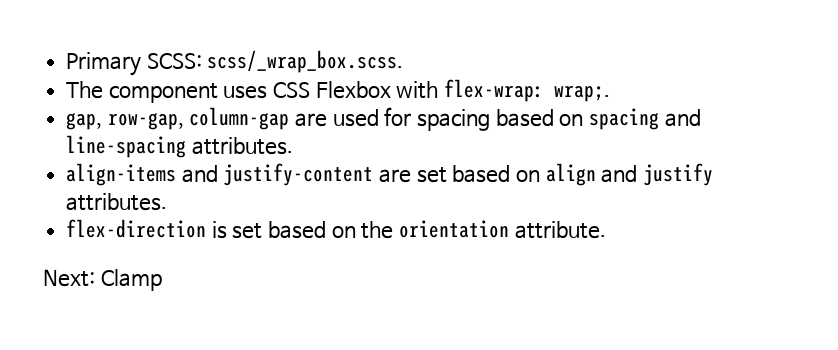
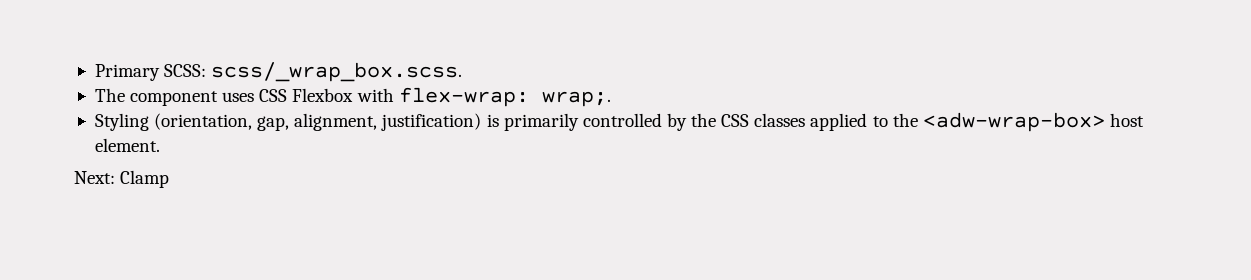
- gap, row-gap, column-gap are used for spacing based on spacing and line-spacing attributes.
- align-items and justify-content are set based on align and justify attributes.
- flex-direction is set based on the orientation attribute.
+ Styling (orientation, gap, alignment, justification) is primarily controlled by the CSS classes applied to the <adw-wrap-box> host element.

